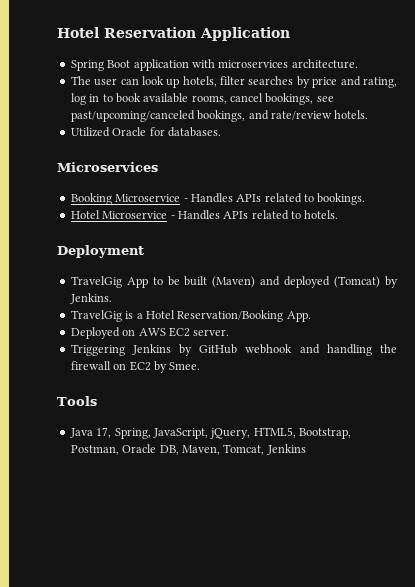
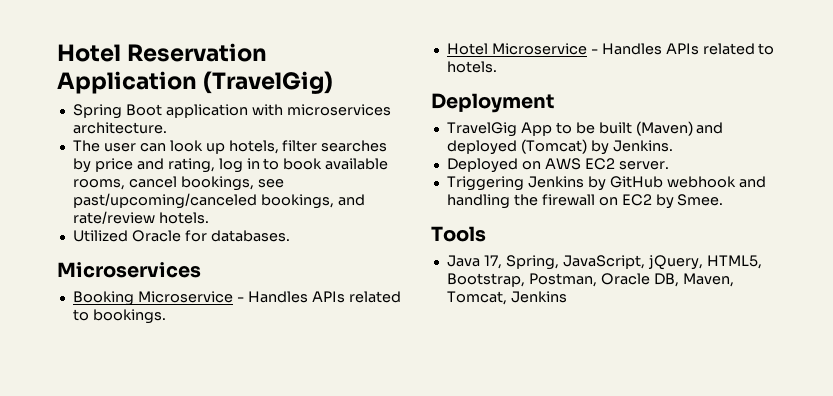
- Hotel Reservation Application
+ Hotel Reservation Application (TravelGig)
- TravelGig is a Hotel Reservation/Booking App.

